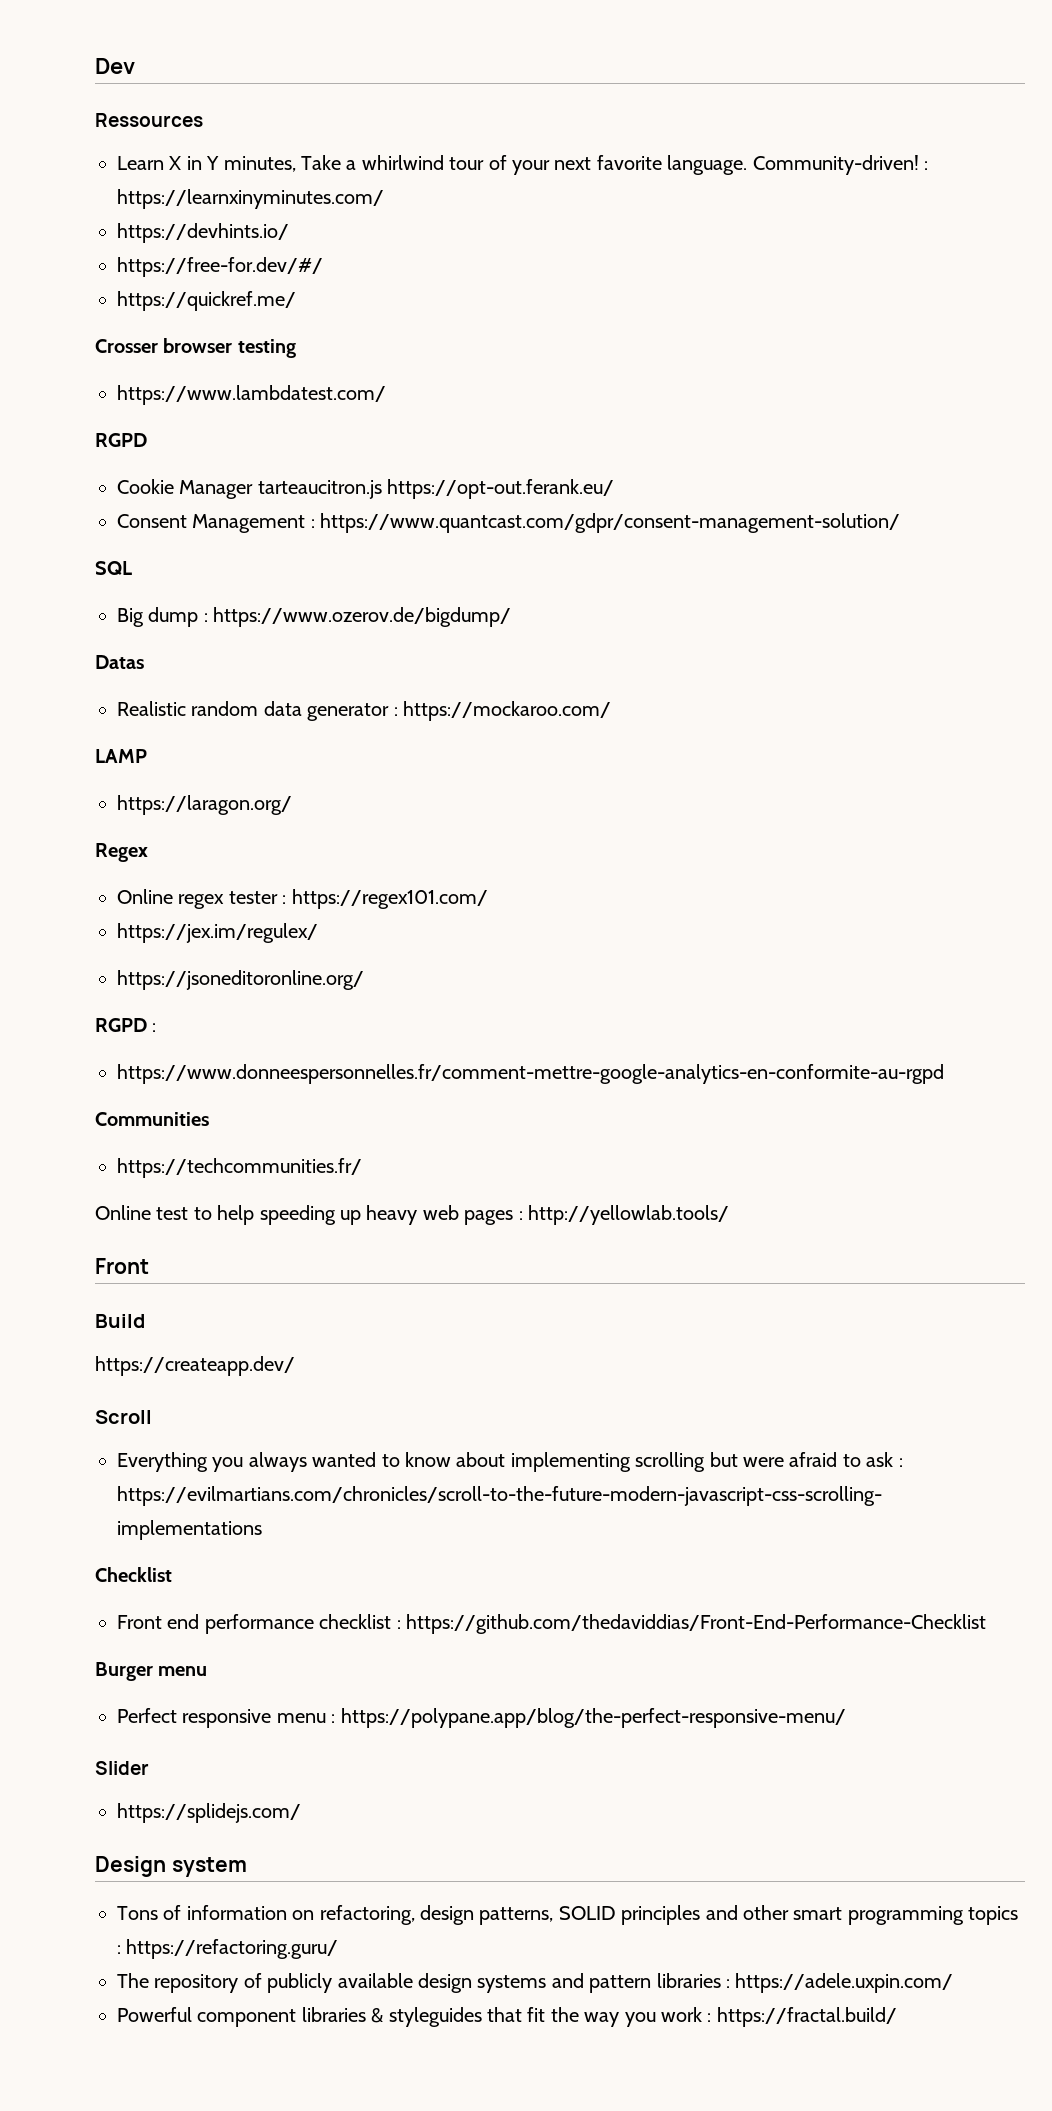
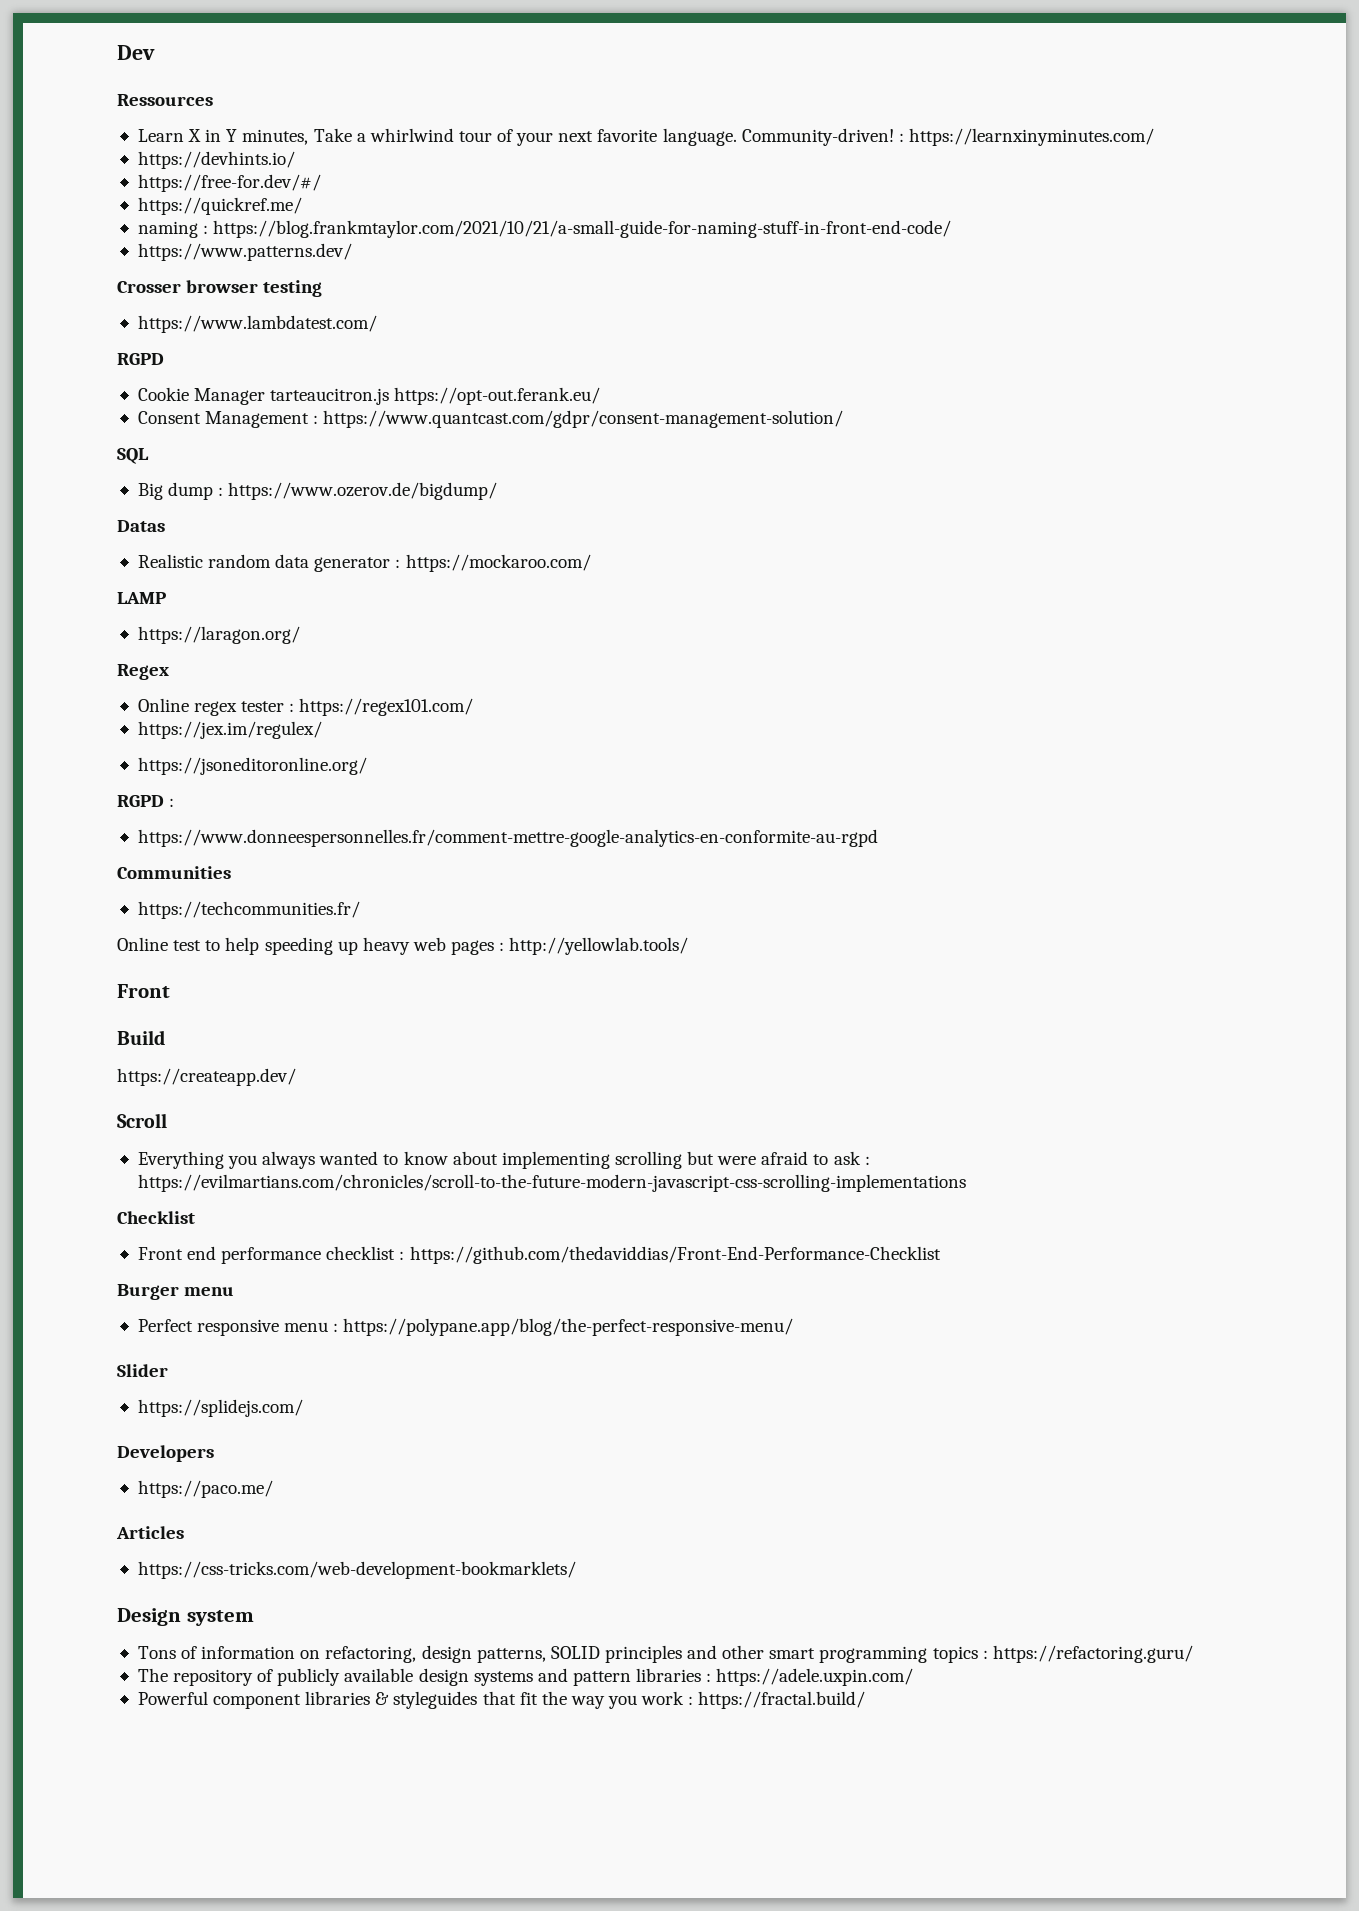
+ naming : https://blog.frankmtaylor.com/2021/10/21/a-small-guide-for-naming-stuff-in-front-end-code/
+ https://www.patterns.dev/
+ Developers
+ https://paco.me/
+ Articles
+ https://css-tricks.com/web-development-bookmarklets/

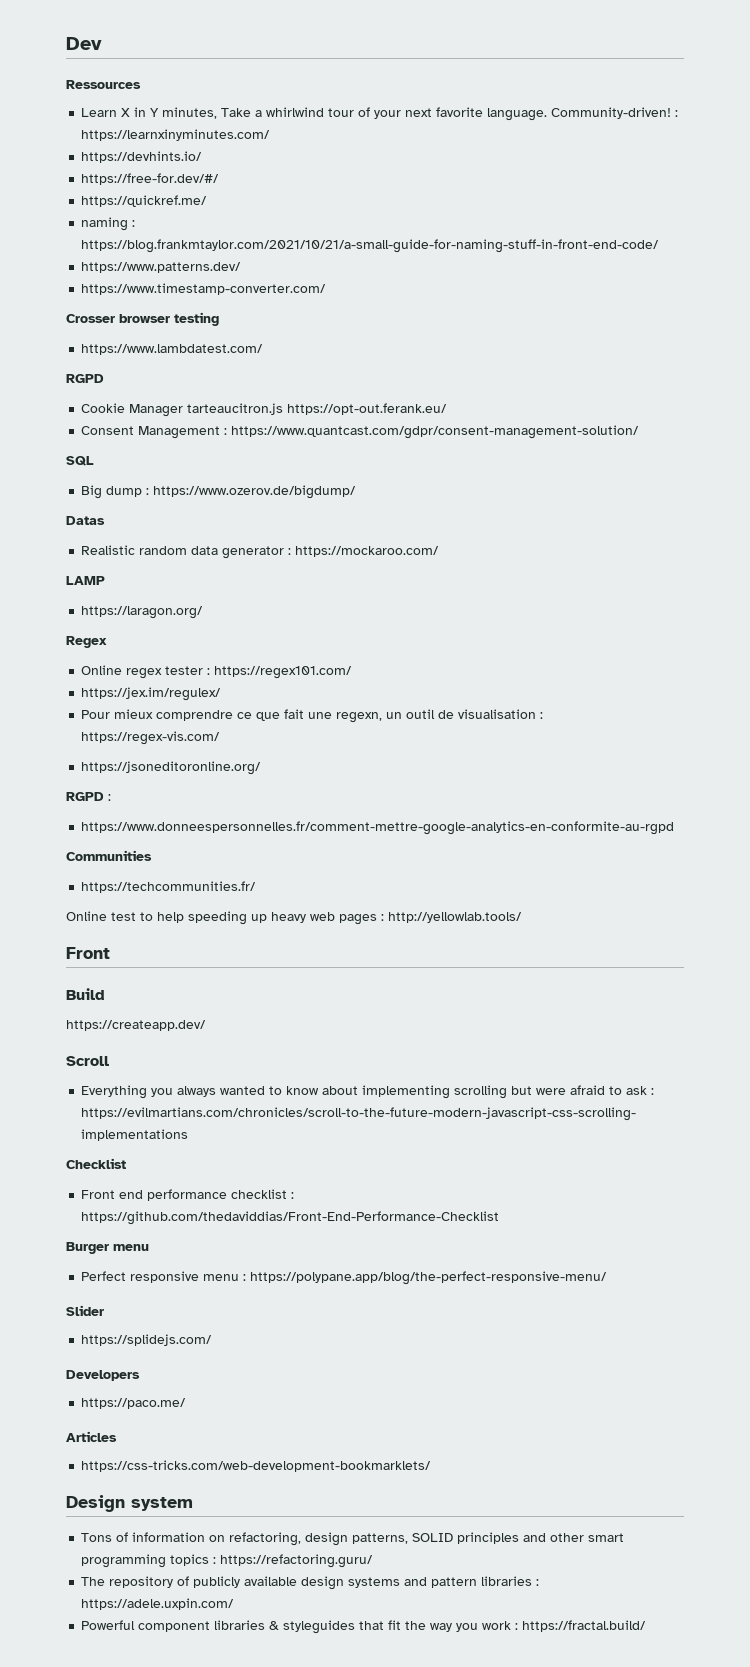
+ https://www.timestamp-converter.com/
+ Pour mieux comprendre ce que fait une regexn, un outil de visualisation : https://regex-vis.com/

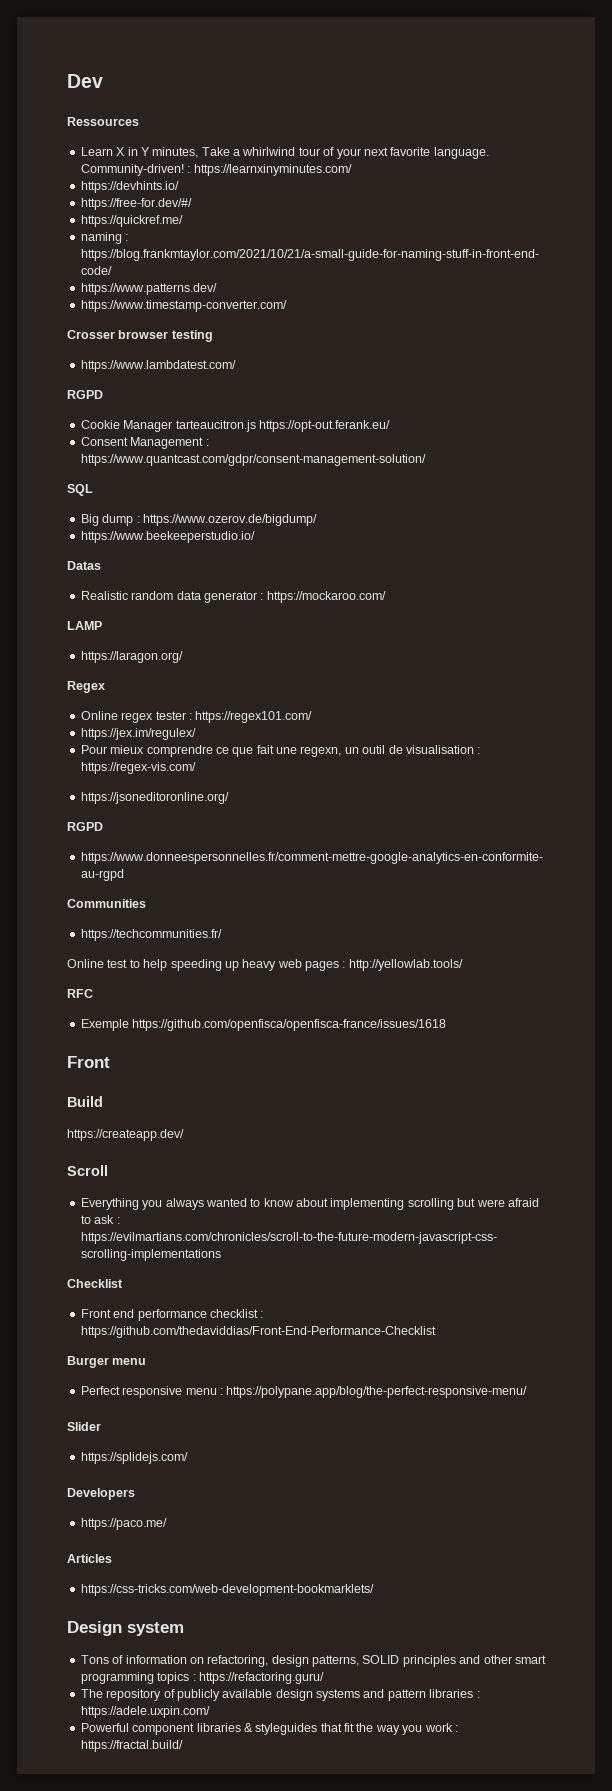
+ https://www.beekeeperstudio.io/
  https://jsoneditoronline.org/
- RGPD :
+ RGPD
+ RFC
+ Exemple https://github.com/openfisca/openfisca-france/issues/1618

